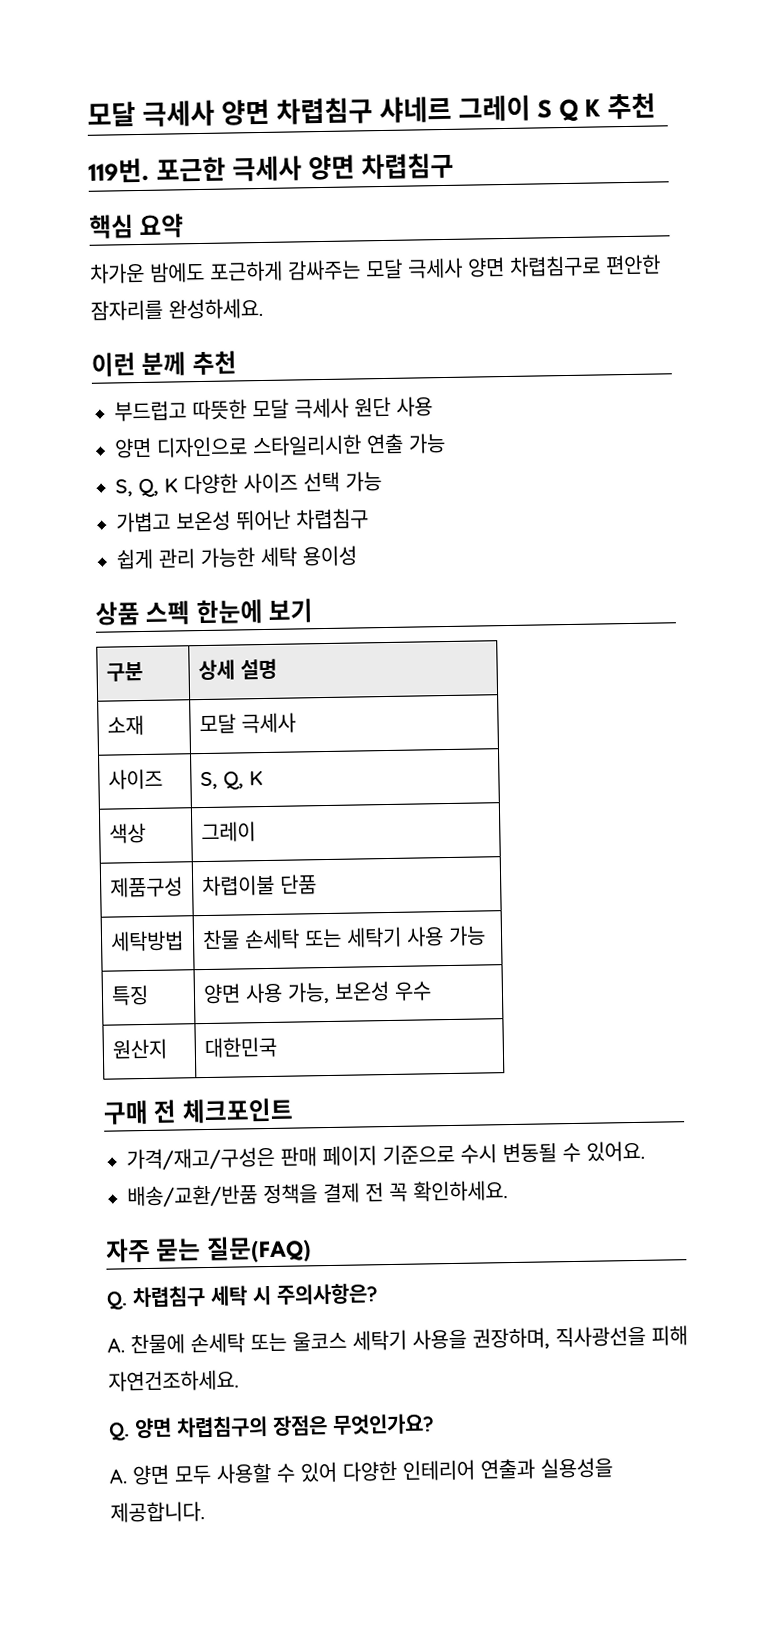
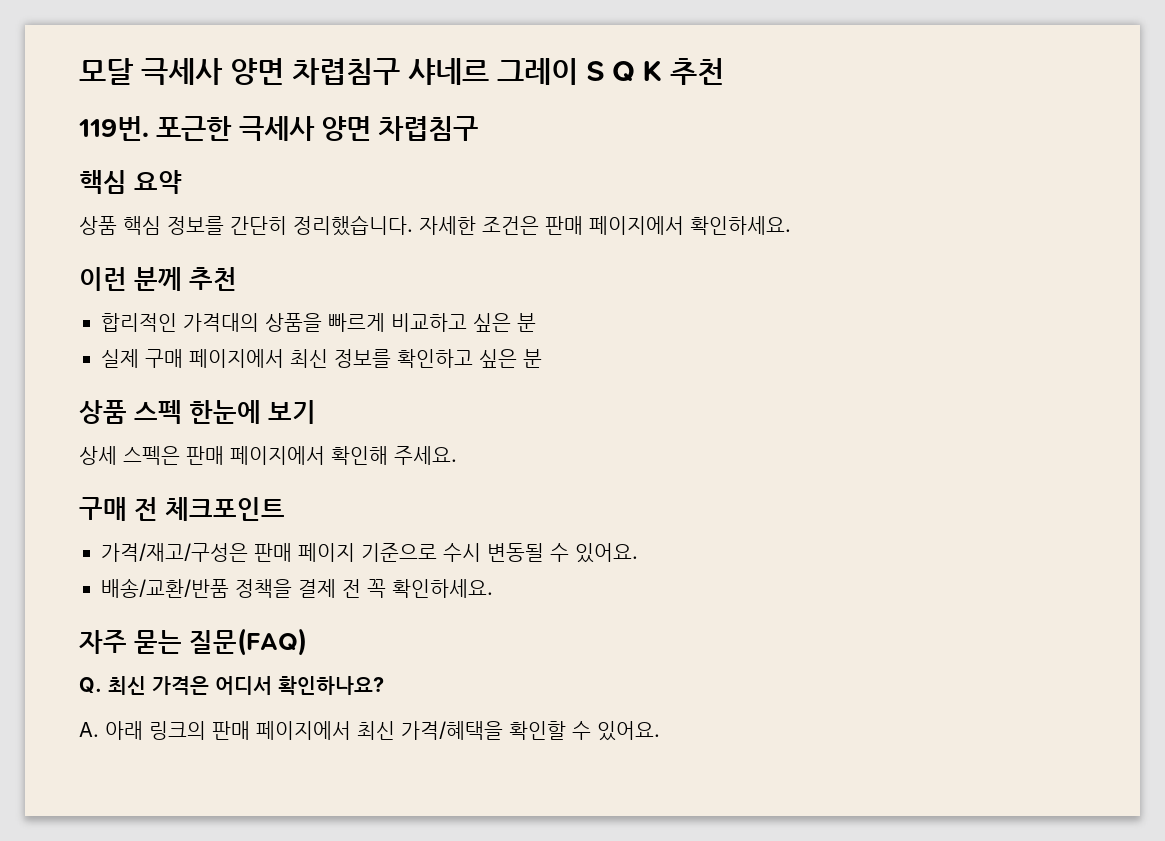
- 차가운 밤에도 포근하게 감싸주는 모달 극세사 양면 차렵침구로 편안한 잠자리를 완성하세요.
+ 상품 핵심 정보를 간단히 정리했습니다. 자세한 조건은 판매 페이지에서 확인하세요.
  이런 분께 추천
- 부드럽고 따뜻한 모달 극세사 원단 사용
- 양면 디자인으로 스타일리시한 연출 가능
- S, Q, K 다양한 사이즈 선택 가능
- 가볍고 보온성 뛰어난 차렵침구
- 쉽게 관리 가능한 세탁 용이성
+ 합리적인 가격대의 상품을 빠르게 비교하고 싶은 분
+ 실제 구매 페이지에서 최신 정보를 확인하고 싶은 분
  상품 스펙 한눈에 보기
- 구분 | 상세 설명
- 소재 | 모달 극세사
- 사이즈 | S, Q, K
- 색상 | 그레이
- 제품구성 | 차렵이불 단품
- 세탁방법 | 찬물 손세탁 또는 세탁기 사용 가능
- 특징 | 양면 사용 가능, 보온성 우수
- 원산지 | 대한민국
+ 상세 스펙은 판매 페이지에서 확인해 주세요.
- Q. 차렵침구 세탁 시 주의사항은?
- A. 찬물에 손세탁 또는 울코스 세탁기 사용을 권장하며, 직사광선을 피해 자연건조하세요.
- Q. 양면 차렵침구의 장점은 무엇인가요?
- A. 양면 모두 사용할 수 있어 다양한 인테리어 연출과 실용성을 제공합니다.
+ Q. 최신 가격은 어디서 확인하나요?
+ A. 아래 링크의 판매 페이지에서 최신 가격/혜택을 확인할 수 있어요.

